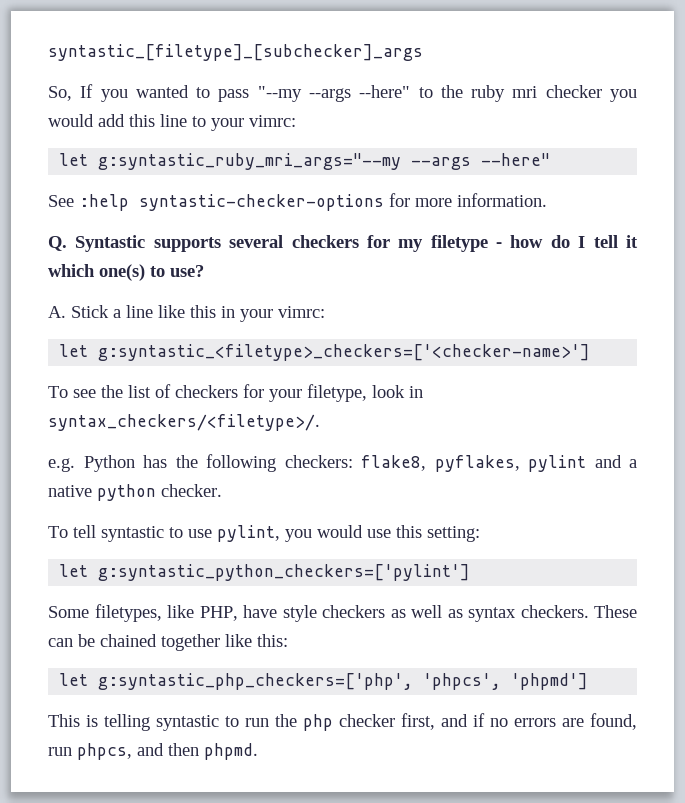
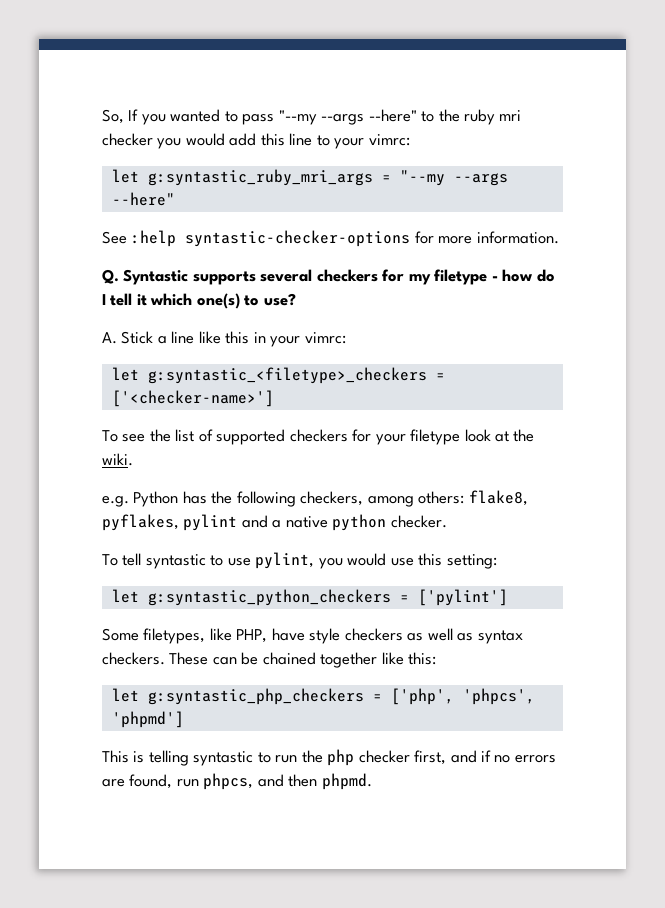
- syntastic_[filetype]_[subchecker]_args
- let g:syntastic_ruby_mri_args="--my --args --here"
+ let g:syntastic_ruby_mri_args = "--my --args --here"
- let g:syntastic_<filetype>_checkers=['<checker-name>']
+ let g:syntastic_<filetype>_checkers = ['<checker-name>']
- To see the list of checkers for your filetype, look in syntax_checkers/<filetype>/.
+ To see the list of supported checkers for your filetype look at the wiki.
- e.g. Python has the following checkers: flake8, pyflakes, pylint and a native python checker.
+ e.g. Python has the following checkers, among others: flake8, pyflakes, pylint and a native python checker.
- let g:syntastic_python_checkers=['pylint']
+ let g:syntastic_python_checkers = ['pylint']
- let g:syntastic_php_checkers=['php', 'phpcs', 'phpmd']
+ let g:syntastic_php_checkers = ['php', 'phpcs', 'phpmd']

